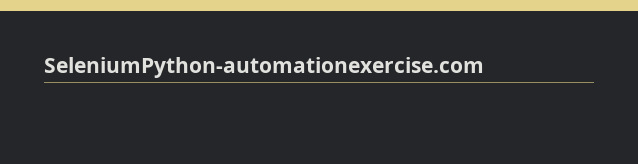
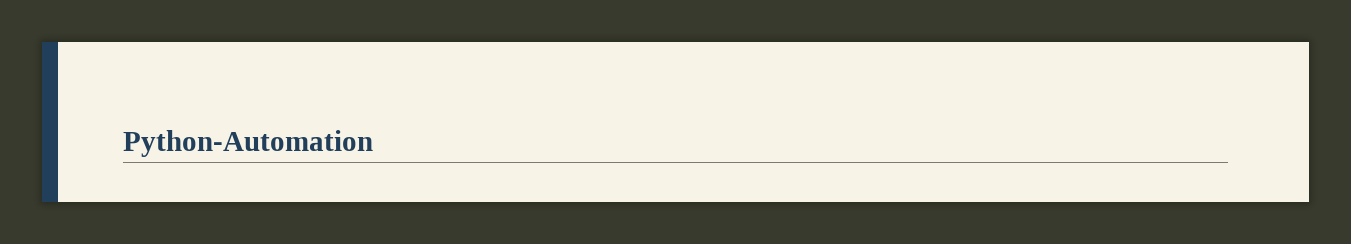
- SeleniumPython-automationexercise.com
+ Python-Automation

